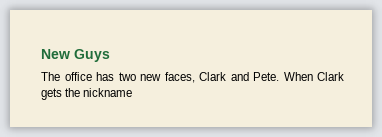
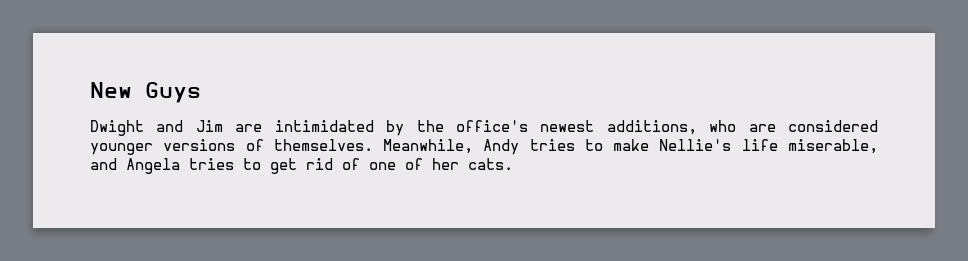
- The office has two new faces, Clark and Pete. When Clark gets the nickname
+ Dwight and Jim are intimidated by the office's newest additions, who are considered younger versions of themselves. Meanwhile, Andy tries to make Nellie's life miserable, and Angela tries to get rid of one of her cats.

